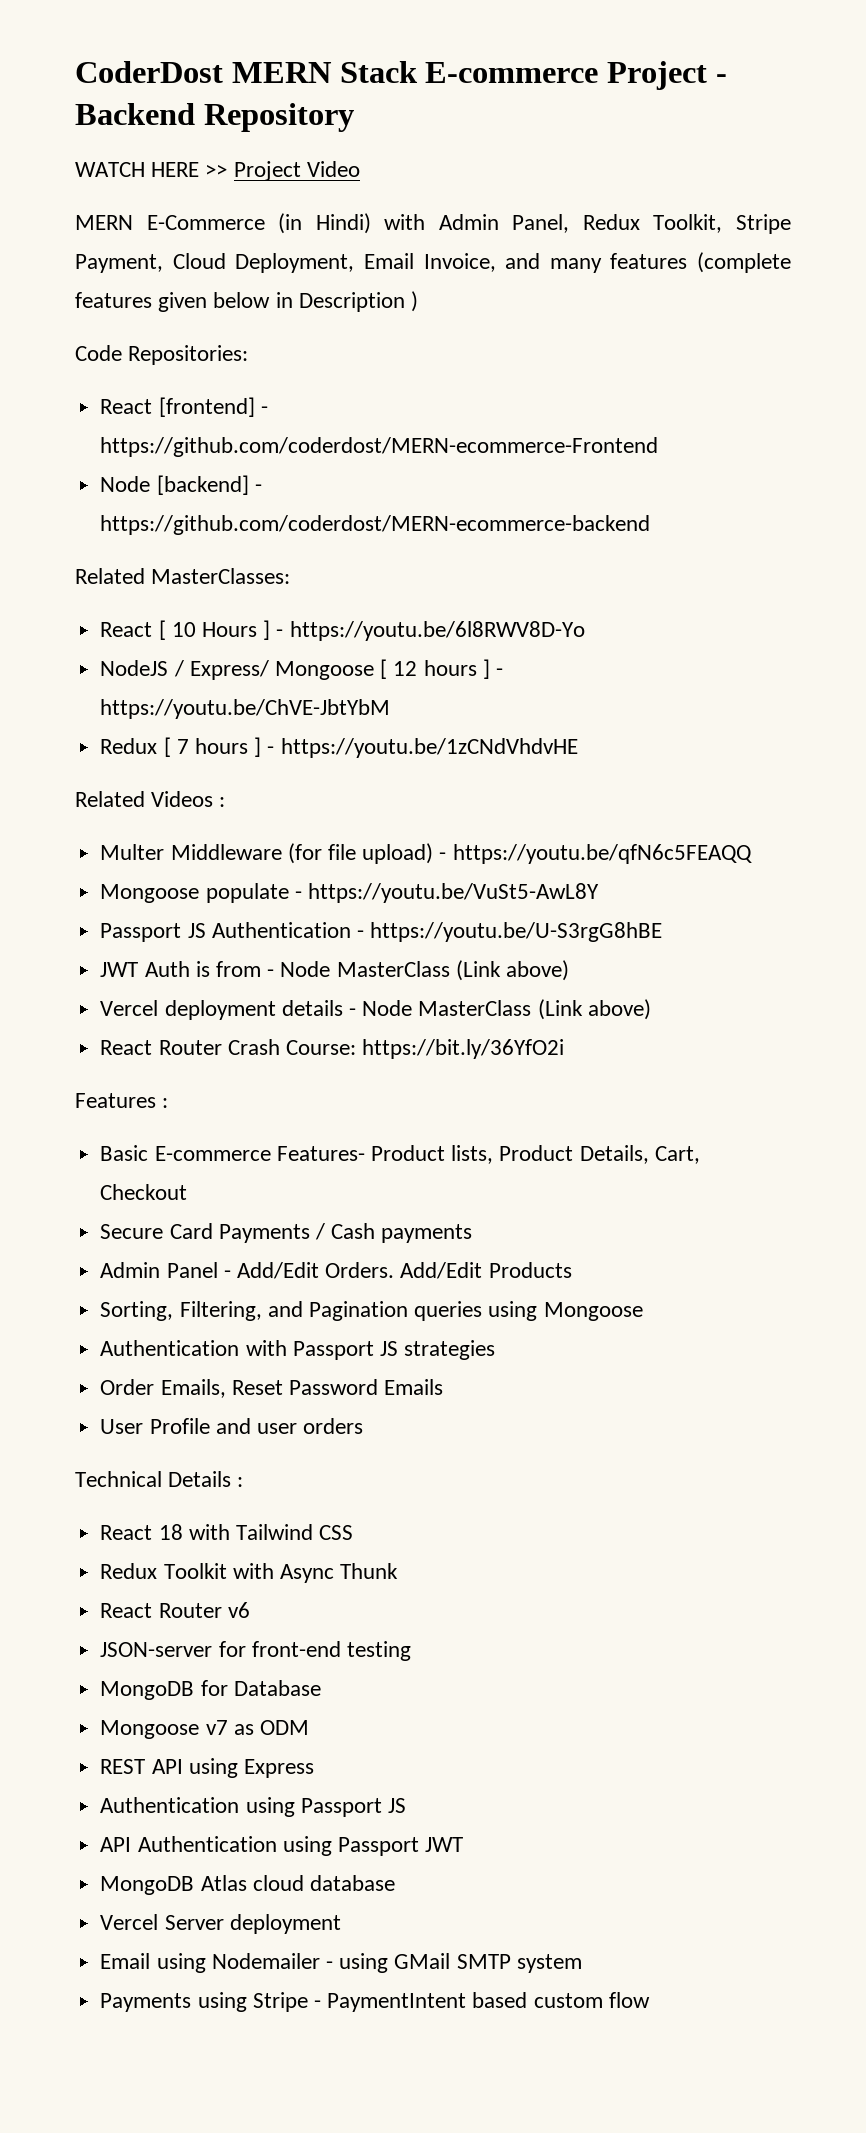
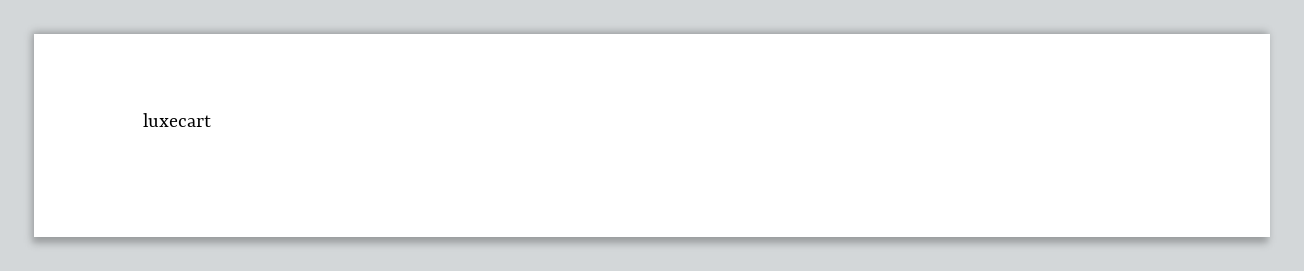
- CoderDost MERN Stack E-commerce Project - Backend Repository
- WATCH HERE >> Project Video
- MERN E-Commerce (in Hindi) with Admin Panel, Redux Toolkit, Stripe Payment, Cloud Deployment, Email Invoice, and many features (complete features given below in Description )
- Code Repositories:
- React [frontend] - https://github.com/coderdost/MERN-ecommerce-Frontend
- Node [backend] - https://github.com/coderdost/MERN-ecommerce-backend
- Related MasterClasses:
- React [ 10 Hours ] - https://youtu.be/6l8RWV8D-Yo
- NodeJS / Express/ Mongoose [ 12 hours ] - https://youtu.be/ChVE-JbtYbM
- Redux [ 7 hours ] - https://youtu.be/1zCNdVhdvHE
- Related Videos :
- Multer Middleware (for file upload) - https://youtu.be/qfN6c5FEAQQ
- Mongoose populate - https://youtu.be/VuSt5-AwL8Y
- Passport JS Authentication - https://youtu.be/U-S3rgG8hBE
- JWT Auth is from - Node MasterClass (Link above)
- Vercel deployment details - Node MasterClass (Link above)
- React Router Crash Course: https://bit.ly/36YfO2i
- Features :
- Basic E-commerce Features- Product lists, Product Details, Cart, Checkout
- Secure Card Payments / Cash payments
- Admin Panel - Add/Edit Orders. Add/Edit Products
- Sorting, Filtering, and Pagination queries using Mongoose
- Authentication with Passport JS strategies
- Order Emails, Reset Password Emails
- User Profile and user orders
- Technical Details :
- React 18 with Tailwind CSS
- Redux Toolkit with Async Thunk
- React Router v6
- JSON-server for front-end testing
- MongoDB for Database
- Mongoose v7 as ODM
- REST API using Express
- Authentication using Passport JS
- API Authentication using Passport JWT
- MongoDB Atlas cloud database
- Vercel Server deployment
- Email using Nodemailer - using GMail SMTP system
- Payments using Stripe - PaymentIntent based custom flow
+ luxecart

